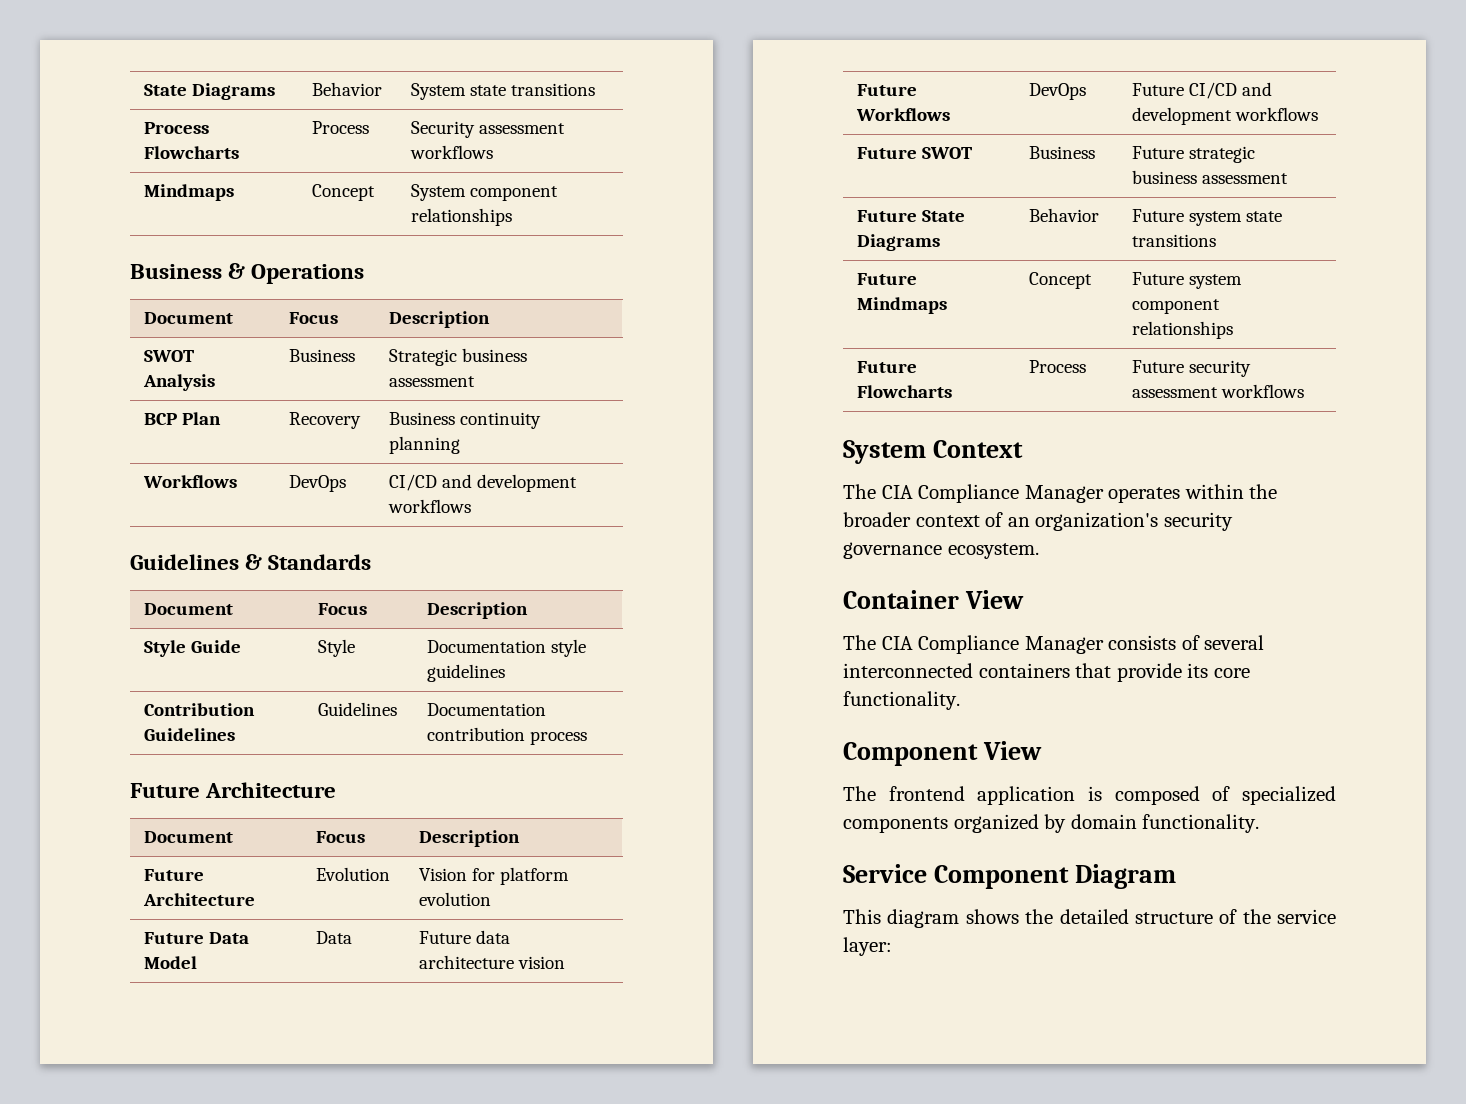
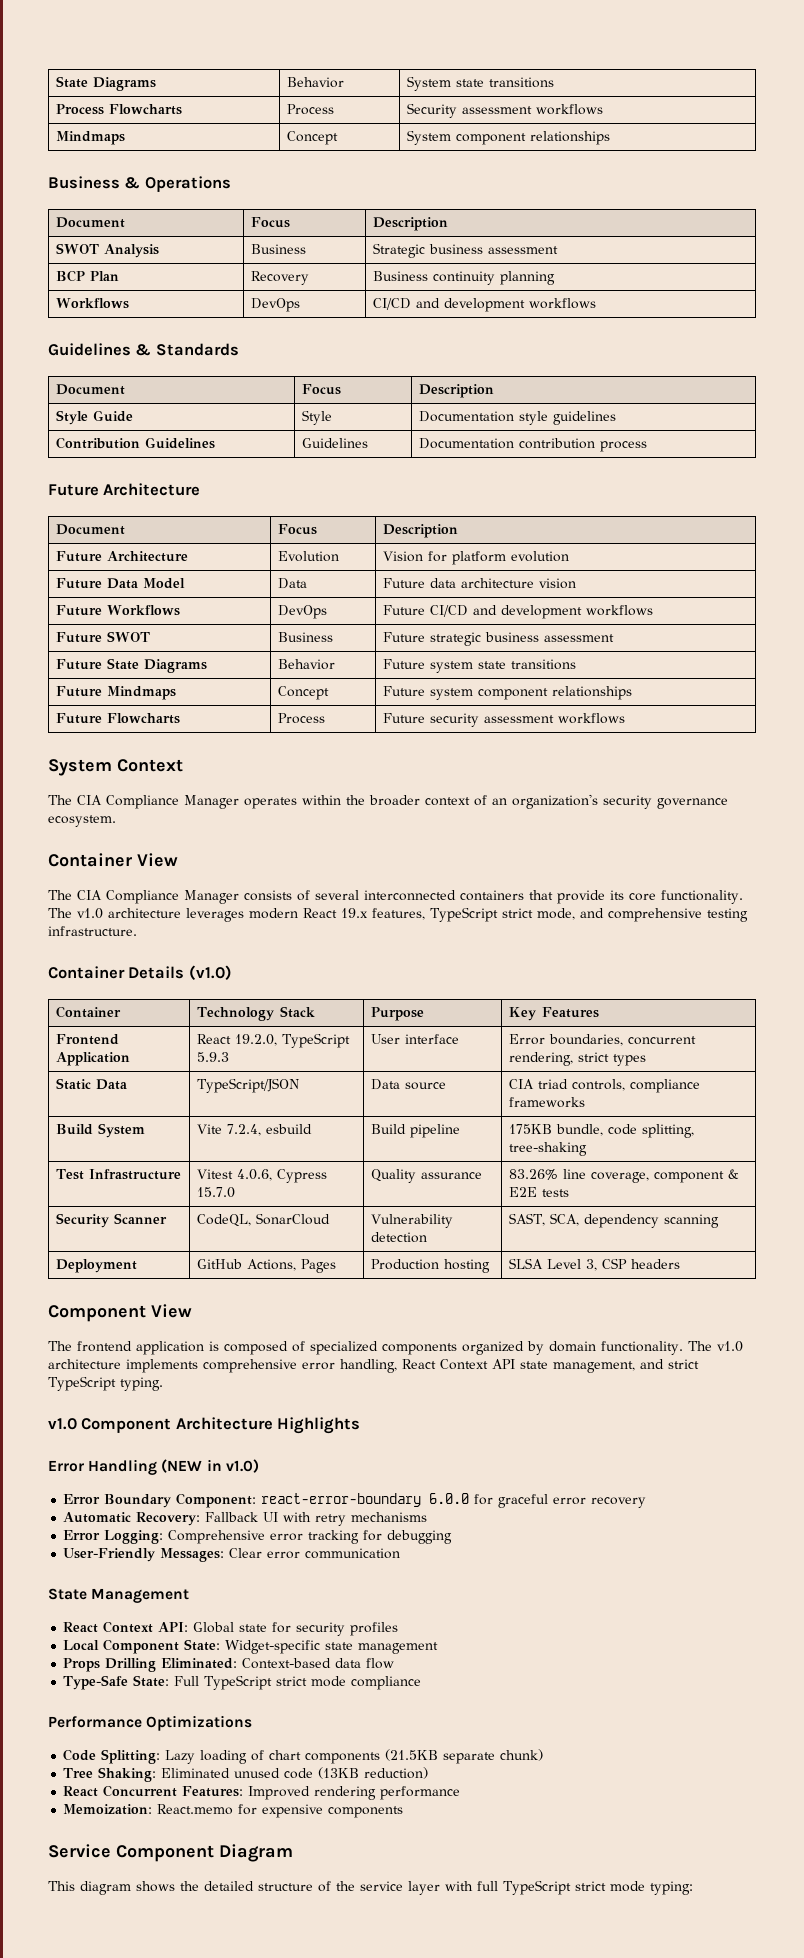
+ The v1.0 architecture leverages modern React 19.x features, TypeScript strict mode, and comprehensive testing infrastructure.
+ Container Details (v1.0)
+ Container | Technology Stack | Purpose | Key Features
+ Frontend Application | React 19.2.0, TypeScript 5.9.3 | User interface | Error boundaries, concurrent rendering, strict types
+ Static Data | TypeScript/JSON | Data source | CIA triad controls, compliance frameworks
+ Build System | Vite 7.2.4, esbuild | Build pipeline | 175KB bundle, code splitting, tree-shaking
+ Test Infrastructure | Vitest 4.0.6, Cypress 15.7.0 | Quality assurance | 83.26% line coverage, component & E2E tests
+ Security Scanner | CodeQL, SonarCloud | Vulnerability detection | SAST, SCA, dependency scanning
+ Deployment | GitHub Actions, Pages | Production hosting | SLSA Level 3, CSP headers
+ The v1.0 architecture implements comprehensive error handling, React Context API state management, and strict TypeScript typing.
+ v1.0 Component Architecture Highlights
+ Error Handling (NEW in v1.0)
+ Error Boundary Component: react-error-boundary 6.0.0 for graceful error recovery
+ Automatic Recovery: Fallback UI with retry mechanisms
+ Error Logging: Comprehensive error tracking for debugging
+ User-Friendly Messages: Clear error communication
+ State Management
+ React Context API: Global state for security profiles
+ Local Component State: Widget-specific state management
+ Props Drilling Eliminated: Context-based data flow
+ Type-Safe State: Full TypeScript strict mode compliance
+ Performance Optimizations
+ Code Splitting: Lazy loading of chart components (21.5KB separate chunk)
+ Tree Shaking: Eliminated unused code (13KB reduction)
+ React Concurrent Features: Improved rendering performance
+ Memoization: React.memo for expensive components
- This diagram shows the detailed structure of the service layer:
+ This diagram shows the detailed structure of the service layer with full TypeScript strict mode typing:

